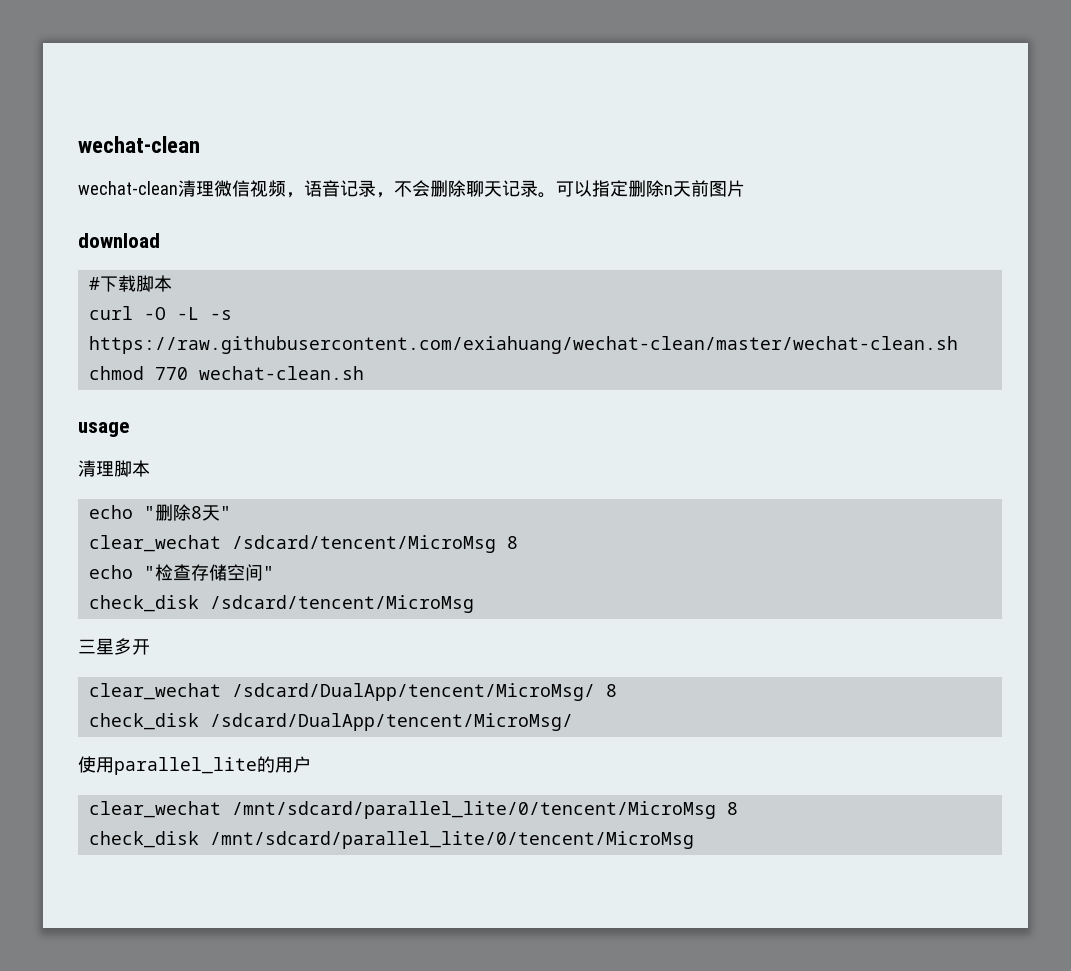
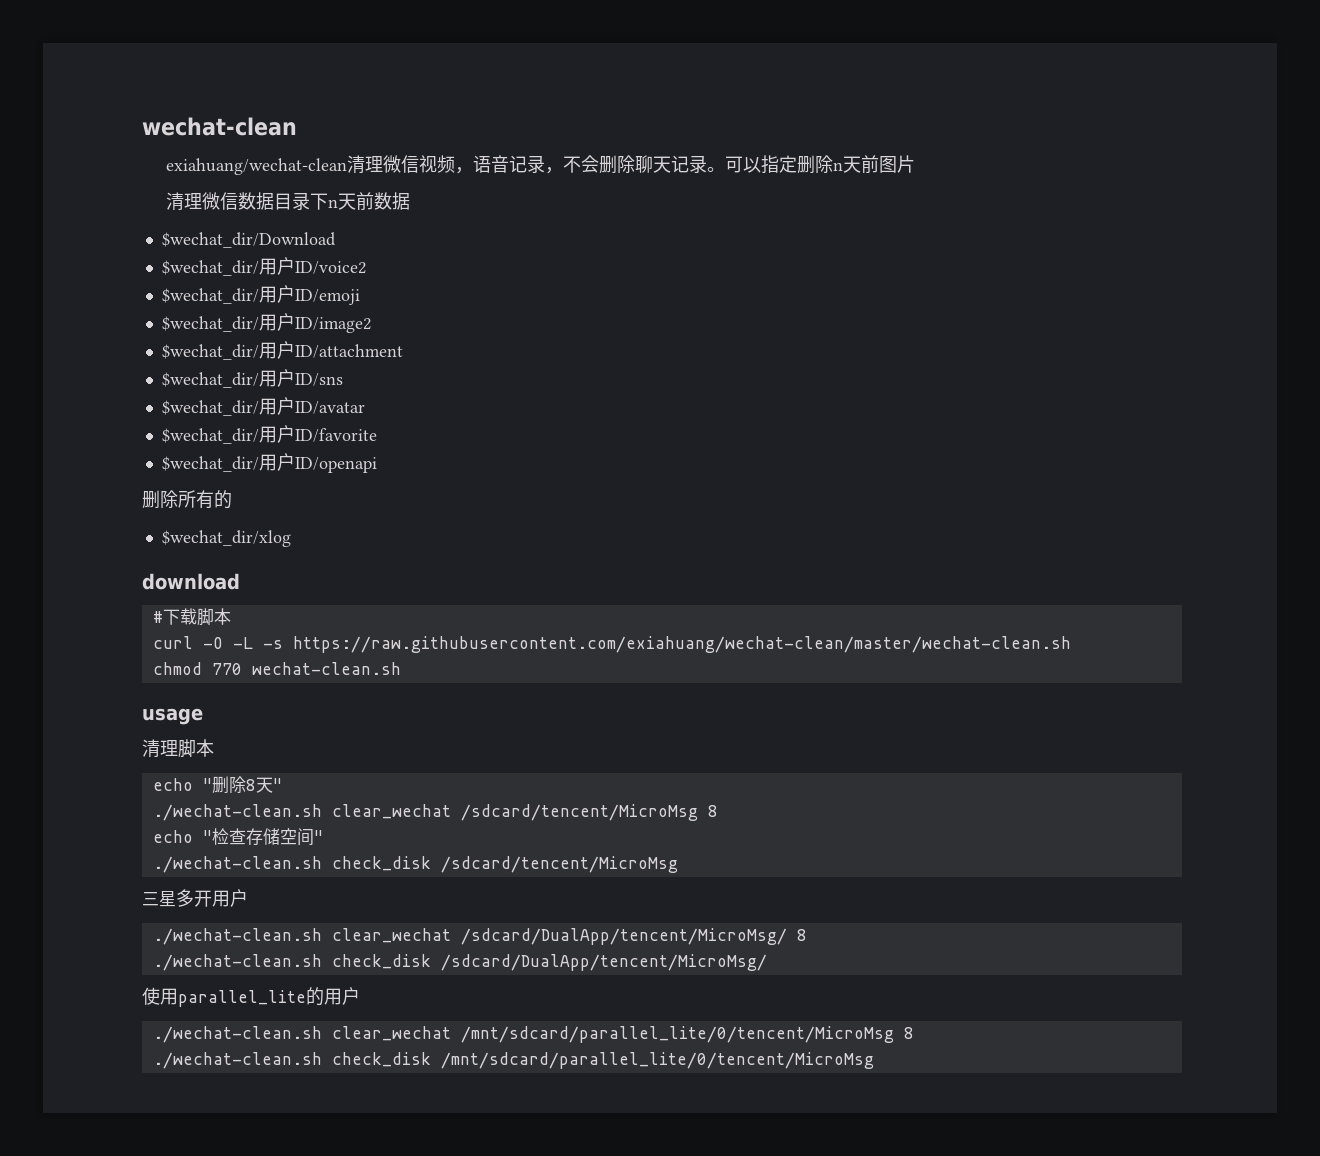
- wechat-clean清理微信视频，语音记录，不会删除聊天记录。
+ exiahuang/wechat-clean清理微信视频，语音记录，不会删除聊天记录。
+ 清理微信数据目录下n天前数据
+ $wechat_dir/Download
+ $wechat_dir/用户ID/voice2
+ $wechat_dir/用户ID/emoji
+ $wechat_dir/用户ID/image2
+ $wechat_dir/用户ID/attachment
+ $wechat_dir/用户ID/sns
+ $wechat_dir/用户ID/avatar
+ $wechat_dir/用户ID/favorite
+ $wechat_dir/用户ID/openapi
+ 删除所有的
+ $wechat_dir/xlog
- clear_wechat /sdcard/tencent/MicroMsg 8
+ ./wechat-clean.sh clear_wechat /sdcard/tencent/MicroMsg 8
- check_disk /sdcard/tencent/MicroMsg
+ ./wechat-clean.sh check_disk /sdcard/tencent/MicroMsg
- 三星多开
- clear_wechat /sdcard/DualApp/tencent/MicroMsg/ 8
+ 三星多开用户
+ ./wechat-clean.sh clear_wechat /sdcard/DualApp/tencent/MicroMsg/ 8
- check_disk /sdcard/DualApp/tencent/MicroMsg/
+ ./wechat-clean.sh check_disk /sdcard/DualApp/tencent/MicroMsg/
- clear_wechat /mnt/sdcard/parallel_lite/0/tencent/MicroMsg 8
+ ./wechat-clean.sh clear_wechat /mnt/sdcard/parallel_lite/0/tencent/MicroMsg 8
- check_disk /mnt/sdcard/parallel_lite/0/tencent/MicroMsg
+ ./wechat-clean.sh check_disk /mnt/sdcard/parallel_lite/0/tencent/MicroMsg

